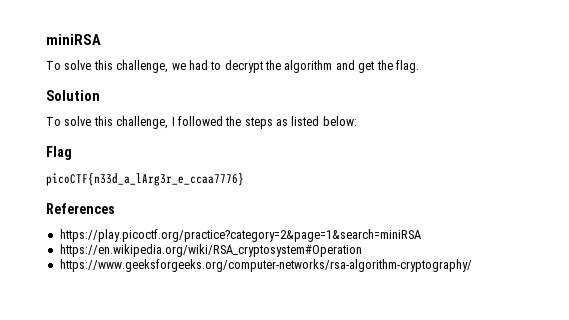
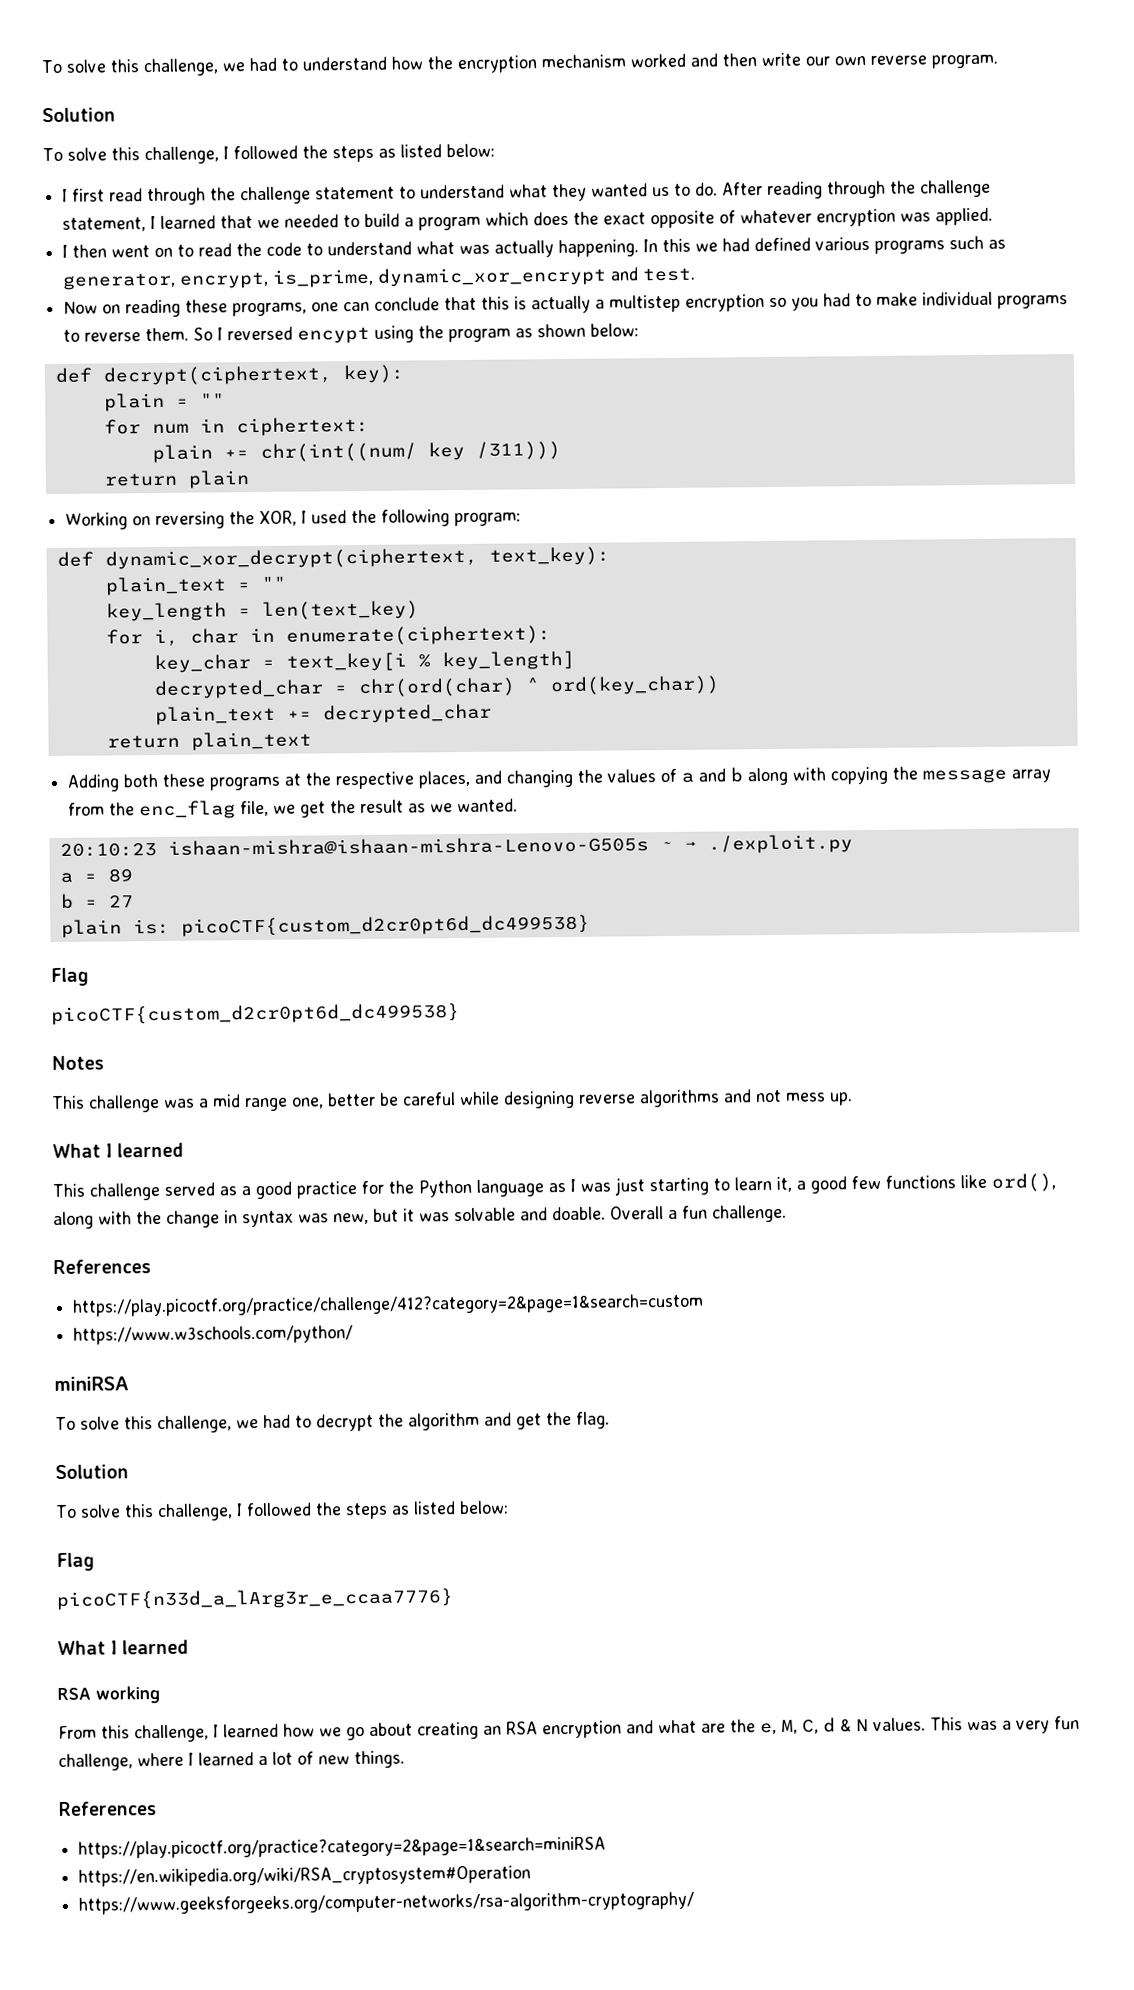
+ To solve this challenge, we had to understand how the encryption mechanism worked and then write our own reverse program.
+ Solution
+ To solve this challenge, I followed the steps as listed below:
+ I first read through the challenge statement to understand what they wanted us to do. After reading through the challenge statement, I learned that we needed to build a program which does the exact opposite of whatever encryption was applied.
+ I then went on to read the code to understand what was actually happening. In this we had defined various programs such as generator, encrypt, is_prime, dynamic_xor_encrypt and test.
+ Now on reading these programs, one can conclude that this is actually a multistep encryption so you had to make individual programs to reverse them. So I reversed encypt using the program as shown below:
+ def decrypt(ciphertext, key):
+ plain = ""
+ for num in ciphertext:
+ plain += chr(int((num/ key /311)))
+ return plain
+ Working on reversing the XOR, I used the following program:
+ def dynamic_xor_decrypt(ciphertext, text_key):
+ plain_text = ""
+ key_length = len(text_key)
+ for i, char in enumerate(ciphertext):
+ key_char = text_key[i % key_length]
+ decrypted_char = chr(ord(char) ^ ord(key_char))
+ plain_text += decrypted_char
+ return plain_text
+ Adding both these programs at the respective places, and changing the values of a and b along with copying the message array from the enc_flag file, we get the result as we wanted.
+ 20:10:23 ishaan-mishra@ishaan-mishra-Lenovo-G505s ~ → ./exploit.py
+ a = 89
+ b = 27
+ plain is: picoCTF{custom_d2cr0pt6d_dc499538}
+ Flag
+ picoCTF{custom_d2cr0pt6d_dc499538}
+ Notes
+ This challenge was a mid range one, better be careful while designing reverse algorithms and not mess up.
+ What I learned
+ This challenge served as a good practice for the Python language as I was just starting to learn it, a good few functions like ord(), along with the change in syntax was new, but it was solvable and doable. Overall a fun challenge.
+ References
+ https://play.picoctf.org/practice/challenge/412?category=2&page=1&search=custom
+ https://www.w3schools.com/python/
  picoCTF{n33d_a_lArg3r_e_ccaa7776}
+ What I learned
+ RSA working
+ From this challenge, I learned how we go about creating an RSA encryption and what are the e, M, C, d & N values. This was a very fun challenge, where I learned a lot of new things.

